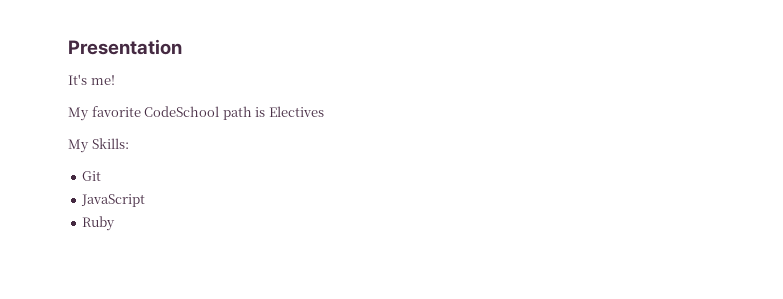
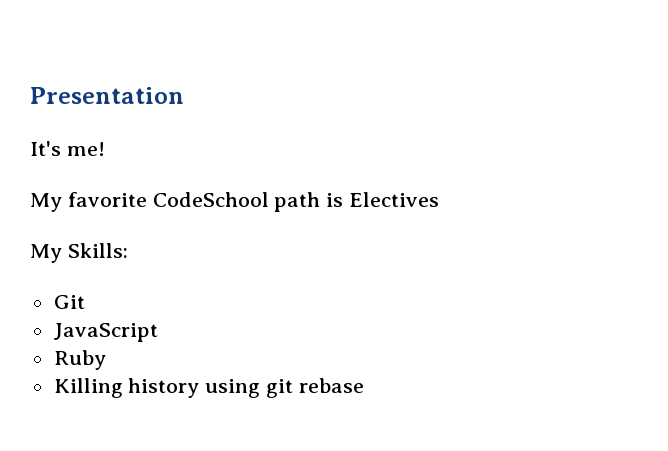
+ Killing history using git rebase

